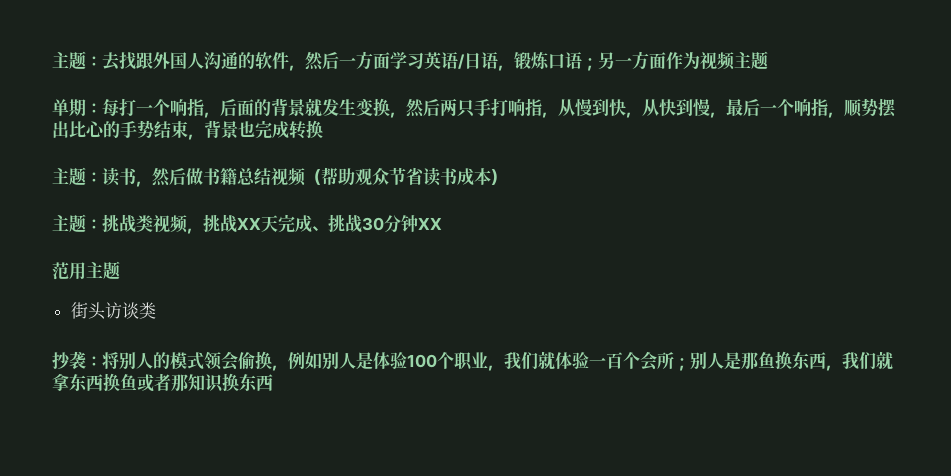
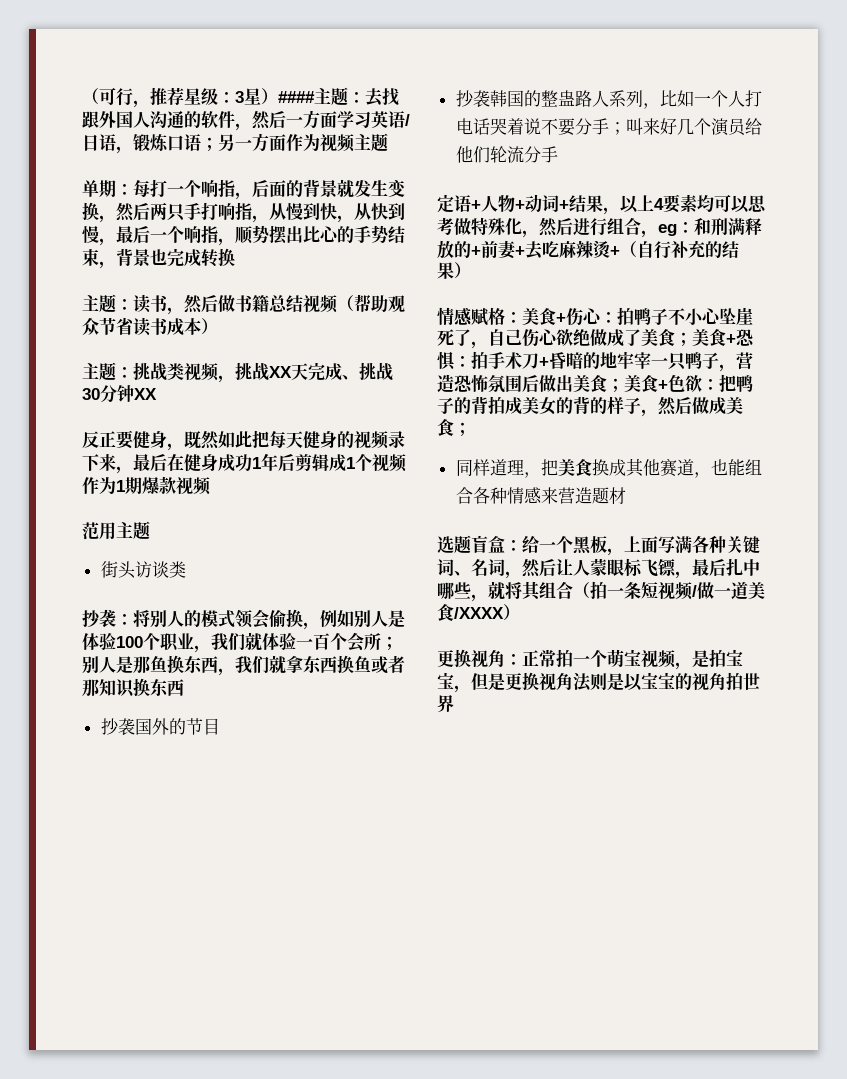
- 主题：去找跟外国人沟通的软件，然后一方面学习英语/日语，锻炼口语；另一方面作为视频主题
+ （可行，推荐星级：3星）####主题：去找跟外国人沟通的软件，然后一方面学习英语/日语，锻炼口语；另一方面作为视频主题
+ 反正要健身，既然如此把每天健身的视频录下来，最后在健身成功1年后剪辑成1个视频作为1期爆款视频
+ 抄袭国外的节目
+ 抄袭韩国的整蛊路人系列，比如一个人打电话哭着说不要分手；叫来好几个演员给他们轮流分手
+ 定语+人物+动词+结果，以上4要素均可以思考做特殊化，然后进行组合，eg：和刑满释放的+前妻+去吃麻辣烫+（自行补充的结果）
+ 情感赋格：美食+伤心：拍鸭子不小心坠崖死了，自己伤心欲绝做成了美食；美食+恐惧：拍手术刀+昏暗的地牢宰一只鸭子，营造恐怖氛围后做出美食；美食+色欲：把鸭子的背拍成美女的背的样子，然后做成美食；
+ 同样道理，把美食换成其他赛道，也能组合各种情感来营造题材
+ 选题盲盒：给一个黑板，上面写满各种关键词、名词，然后让人蒙眼标飞镖，最后扎中哪些，就将其组合（拍一条短视频/做一道美食/XXXX）
+ 更换视角：正常拍一个萌宝视频，是拍宝宝，但是更换视角法则是以宝宝的视角拍世界

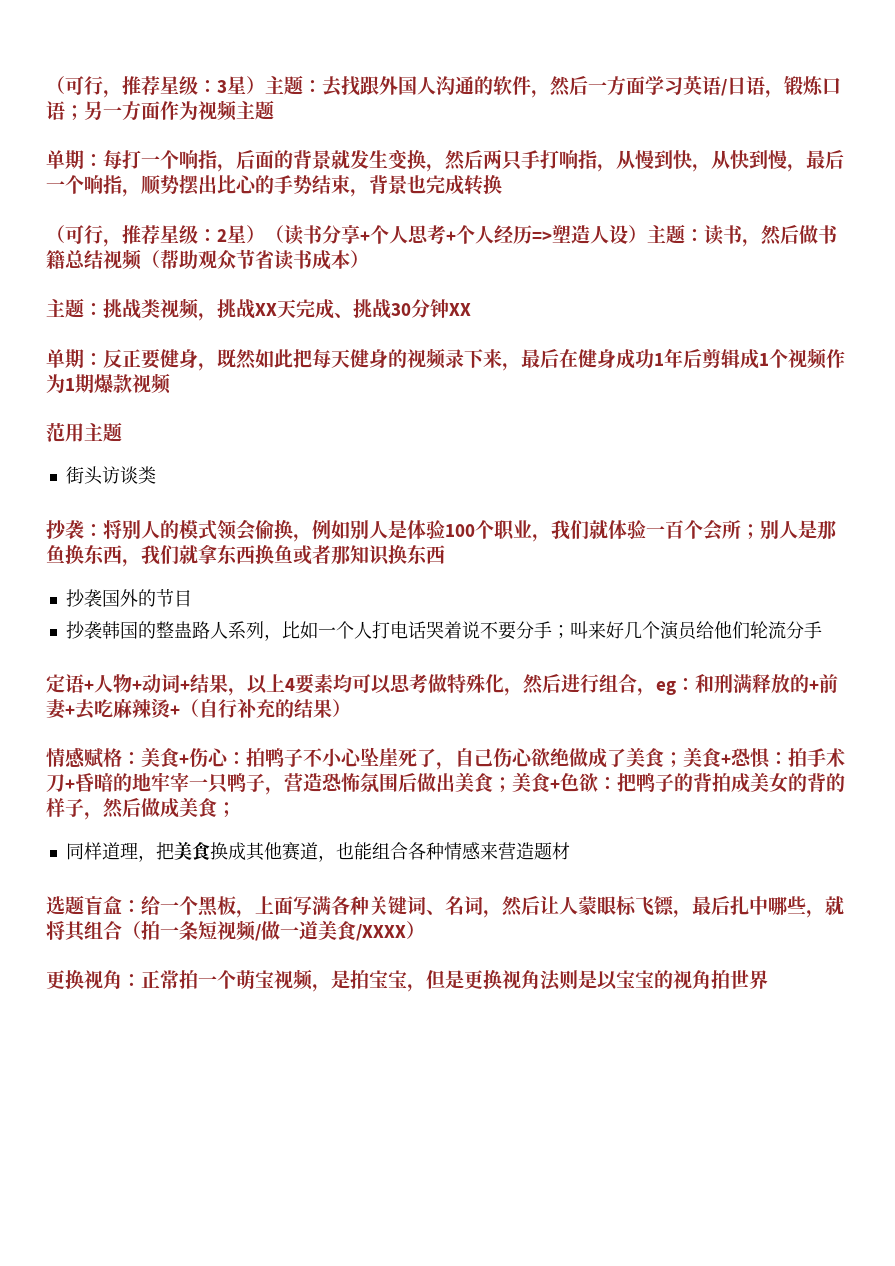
- （可行，推荐星级：3星）####主题：去找跟外国人沟通的软件，然后一方面学习英语/日语，锻炼口语；另一方面作为视频主题
+ （可行，推荐星级：3星）主题：去找跟外国人沟通的软件，然后一方面学习英语/日语，锻炼口语；另一方面作为视频主题
- 主题：读书，然后做书籍总结视频（帮助观众节省读书成本）
+ （可行，推荐星级：2星）（读书分享+个人思考+个人经历=>塑造人设）主题：读书，然后做书籍总结视频（帮助观众节省读书成本）
- 反正要健身，既然如此把每天健身的视频录下来，最后在健身成功1年后剪辑成1个视频作为1期爆款视频
+ 单期：反正要健身，既然如此把每天健身的视频录下来，最后在健身成功1年后剪辑成1个视频作为1期爆款视频

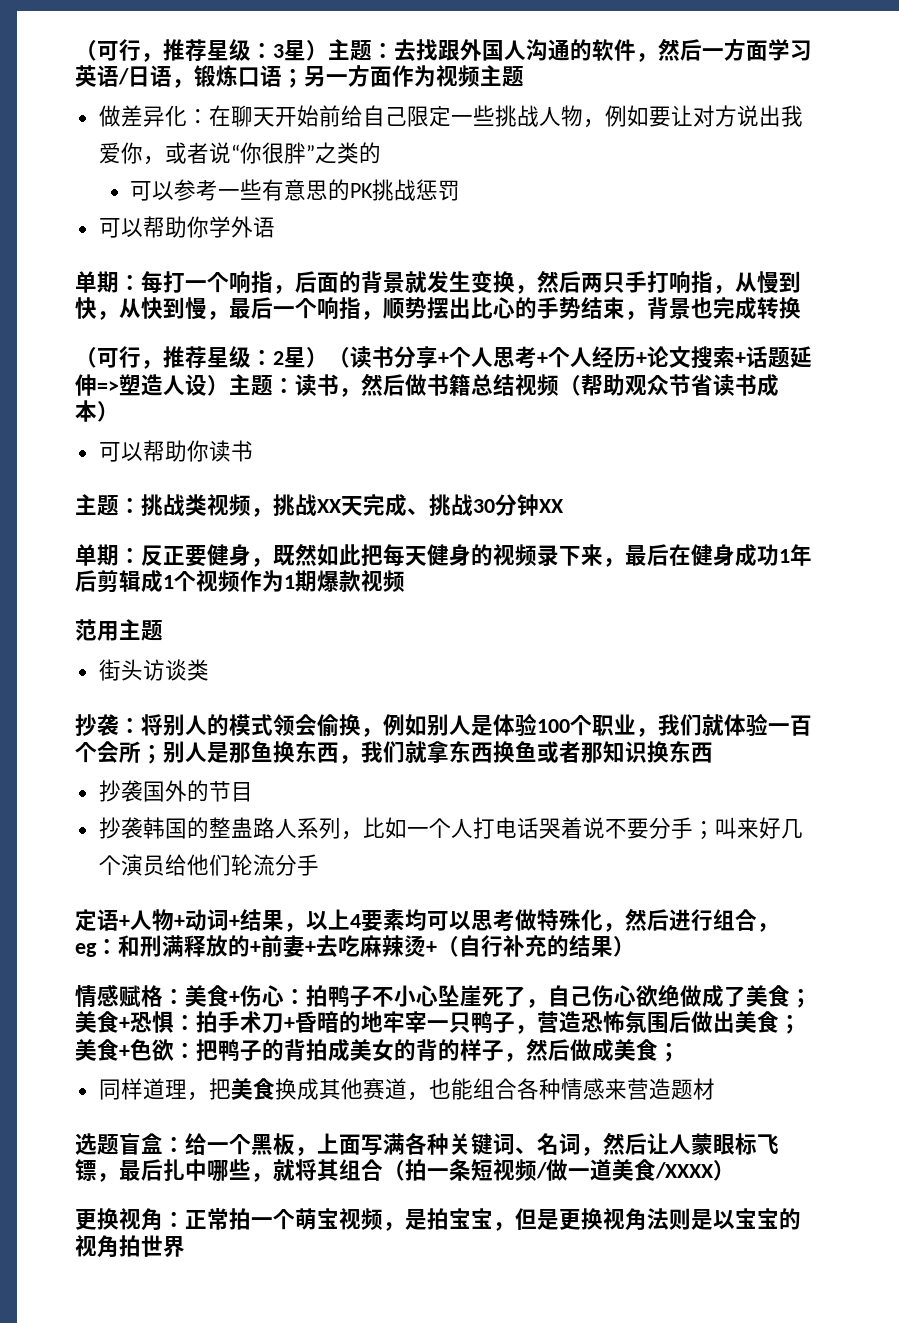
+ 做差异化：在聊天开始前给自己限定一些挑战人物，例如要让对方说出我爱你，或者说“你很胖”之类的
+ 可以参考一些有意思的PK挑战惩罚
+ 可以帮助你学外语
- （可行，推荐星级：2星）（读书分享+个人思考+个人经历=>塑造人设）主题：读书，然后做书籍总结视频（帮助观众节省读书成本）
+ （可行，推荐星级：2星）（读书分享+个人思考+个人经历+论文搜索+话题延伸=>塑造人设）主题：读书，然后做书籍总结视频（帮助观众节省读书成本）
+ 可以帮助你读书

